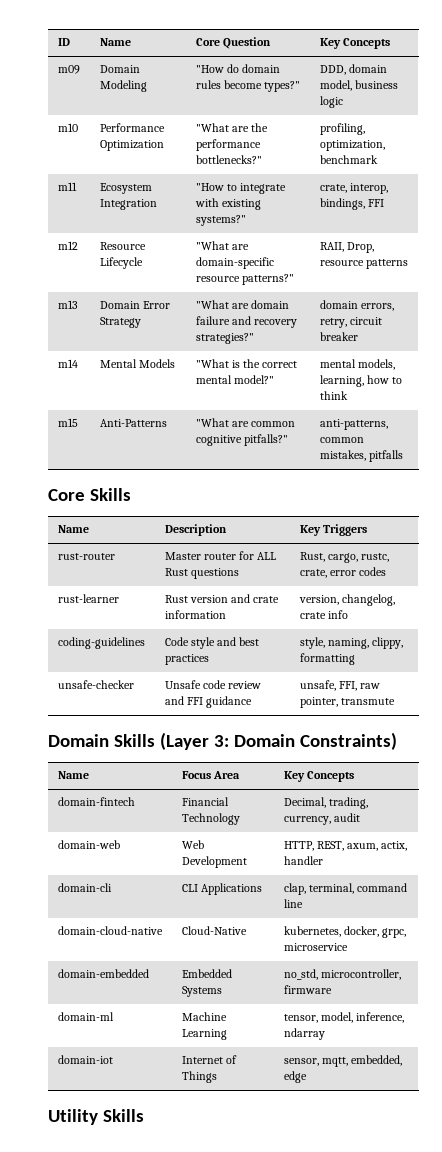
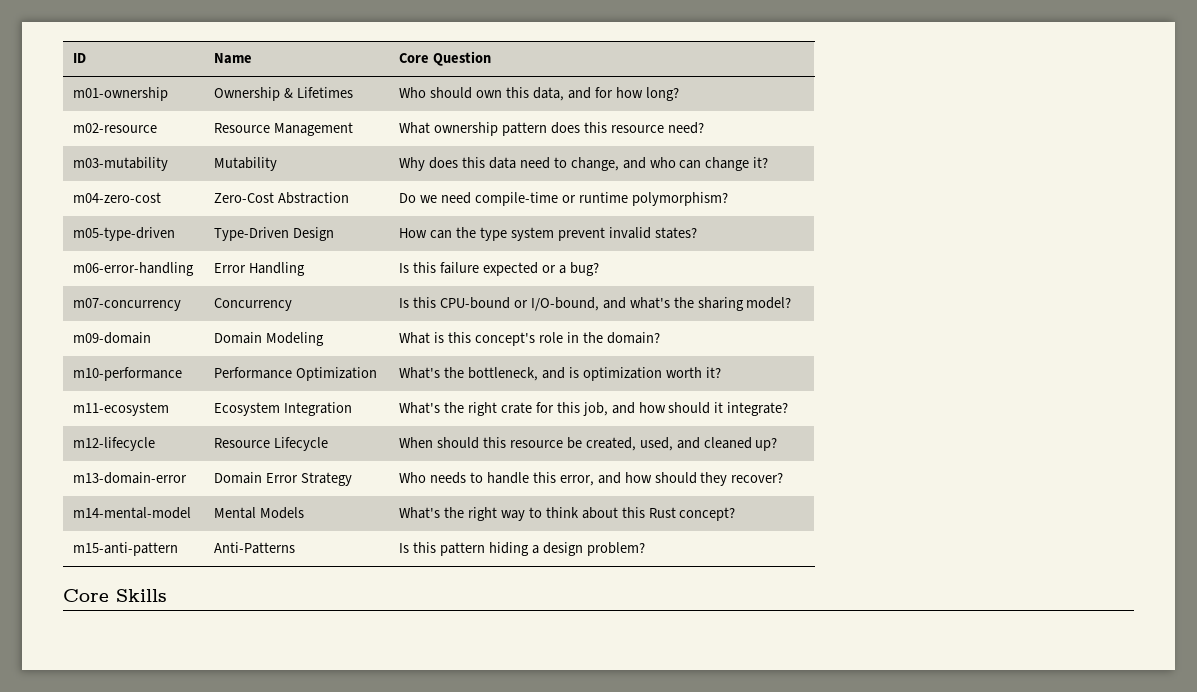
- ID | Name | Core Question | Key Concepts
- m09 | Domain Modeling | "How do domain rules become types?" | DDD, domain model, business logic
- m10 | Performance Optimization | "What are the performance bottlenecks?" | profiling, optimization, benchmark
- m11 | Ecosystem Integration | "How to integrate with existing systems?" | crate, interop, bindings, FFI
- m12 | Resource Lifecycle | "What are domain-specific resource patterns?" | RAII, Drop, resource patterns
- m13 | Domain Error Strategy | "What are domain failure and recovery strategies?" | domain errors, retry, circuit breaker
- m14 | Mental Models | "What is the correct mental model?" | mental models, learning, how to think
- m15 | Anti-Patterns | "What are common cognitive pitfalls?" | anti-patterns, common mistakes, pitfalls
+ ID | Name | Core Question
+ m01-ownership | Ownership & Lifetimes | Who should own this data, and for how long?
+ m02-resource | Resource Management | What ownership pattern does this resource need?
+ m03-mutability | Mutability | Why does this data need to change, and who can change it?
+ m04-zero-cost | Zero-Cost Abstraction | Do we need compile-time or runtime polymorphism?
+ m05-type-driven | Type-Driven Design | How can the type system prevent invalid states?
+ m06-error-handling | Error Handling | Is this failure expected or a bug?
+ m07-concurrency | Concurrency | Is this CPU-bound or I/O-bound, and what's the sharing model?
+ m09-domain | Domain Modeling | What is this concept's role in the domain?
+ m10-performance | Performance Optimization | What's the bottleneck, and is optimization worth it?
+ m11-ecosystem | Ecosystem Integration | What's the right crate for this job, and how should it integrate?
+ m12-lifecycle | Resource Lifecycle | When should this resource be created, used, and cleaned up?
+ m13-domain-error | Domain Error Strategy | Who needs to handle this error, and how should they recover?
+ m14-mental-model | Mental Models | What's the right way to think about this Rust concept?
+ m15-anti-pattern | Anti-Patterns | Is this pattern hiding a design problem?
  Core Skills
- Name | Description | Key Triggers
- rust-router | Master router for ALL Rust questions | Rust, cargo, rustc, crate, error codes
- rust-learner | Rust version and crate information | version, changelog, crate info
- coding-guidelines | Code style and best practices | style, naming, clippy, formatting
- unsafe-checker | Unsafe code review and FFI guidance | unsafe, FFI, raw pointer, transmute
- Domain Skills (Layer 3: Domain Constraints)
- Name | Focus Area | Key Concepts
- domain-fintech | Financial Technology | Decimal, trading, currency, audit
- domain-web | Web Development | HTTP, REST, axum, actix, handler
- domain-cli | CLI Applications | clap, terminal, command line
- domain-cloud-native | Cloud-Native | kubernetes, docker, grpc, microservice
- domain-embedded | Embedded Systems | no_std, microcontroller, firmware
- domain-ml | Machine Learning | tensor, model, inference, ndarray
- domain-iot | Internet of Things | sensor, mqtt, embedded, edge
- Utility Skills

